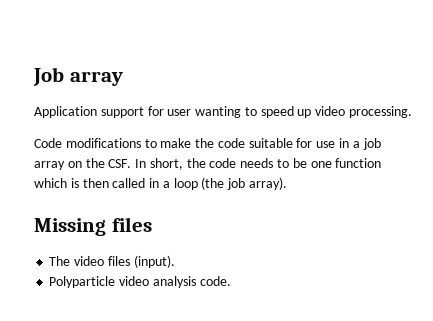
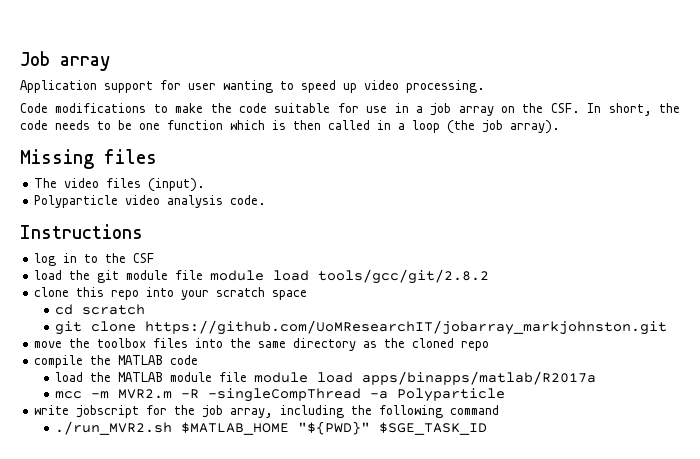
+ Instructions
+ log in to the CSF
+ load the git module file module load tools/gcc/git/2.8.2
+ clone this repo into your scratch space
+ cd scratch
+ git clone https://github.com/UoMResearchIT/jobarray_markjohnston.git
+ move the toolbox files into the same directory as the cloned repo
+ compile the MATLAB code
+ load the MATLAB module file module load apps/binapps/matlab/R2017a
+ mcc -m MVR2.m -R -singleCompThread -a Polyparticle
+ write jobscript for the job array, including the following command
+ ./run_MVR2.sh $MATLAB_HOME "${PWD}" $SGE_TASK_ID

